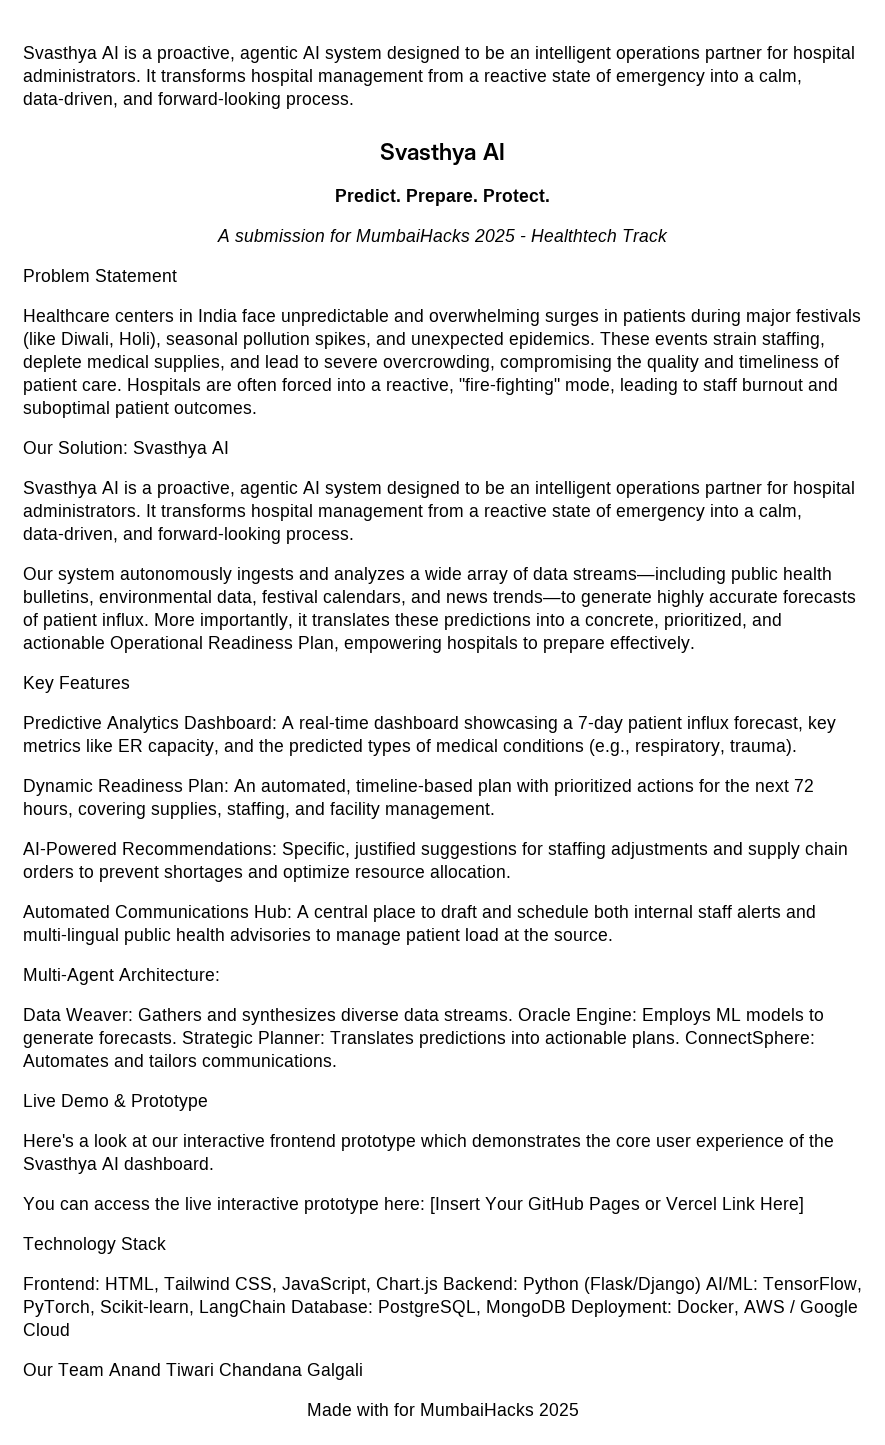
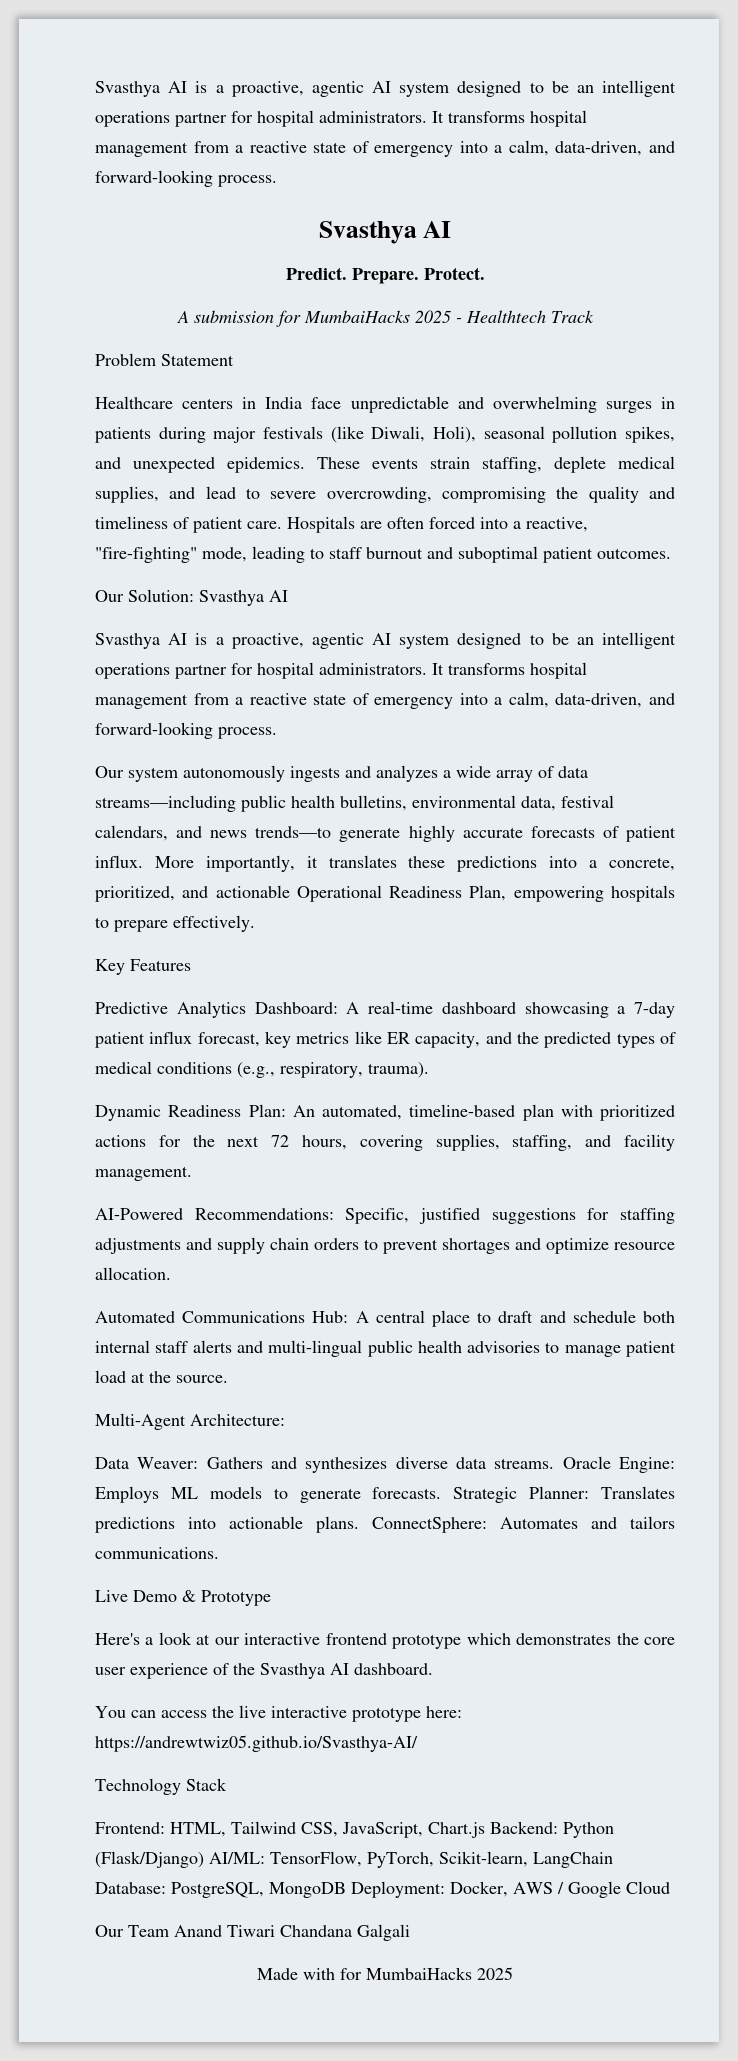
- You can access the live interactive prototype here: [Insert Your GitHub Pages or Vercel Link Here]
+ You can access the live interactive prototype here: https://andrewtwiz05.github.io/Svasthya-AI/

